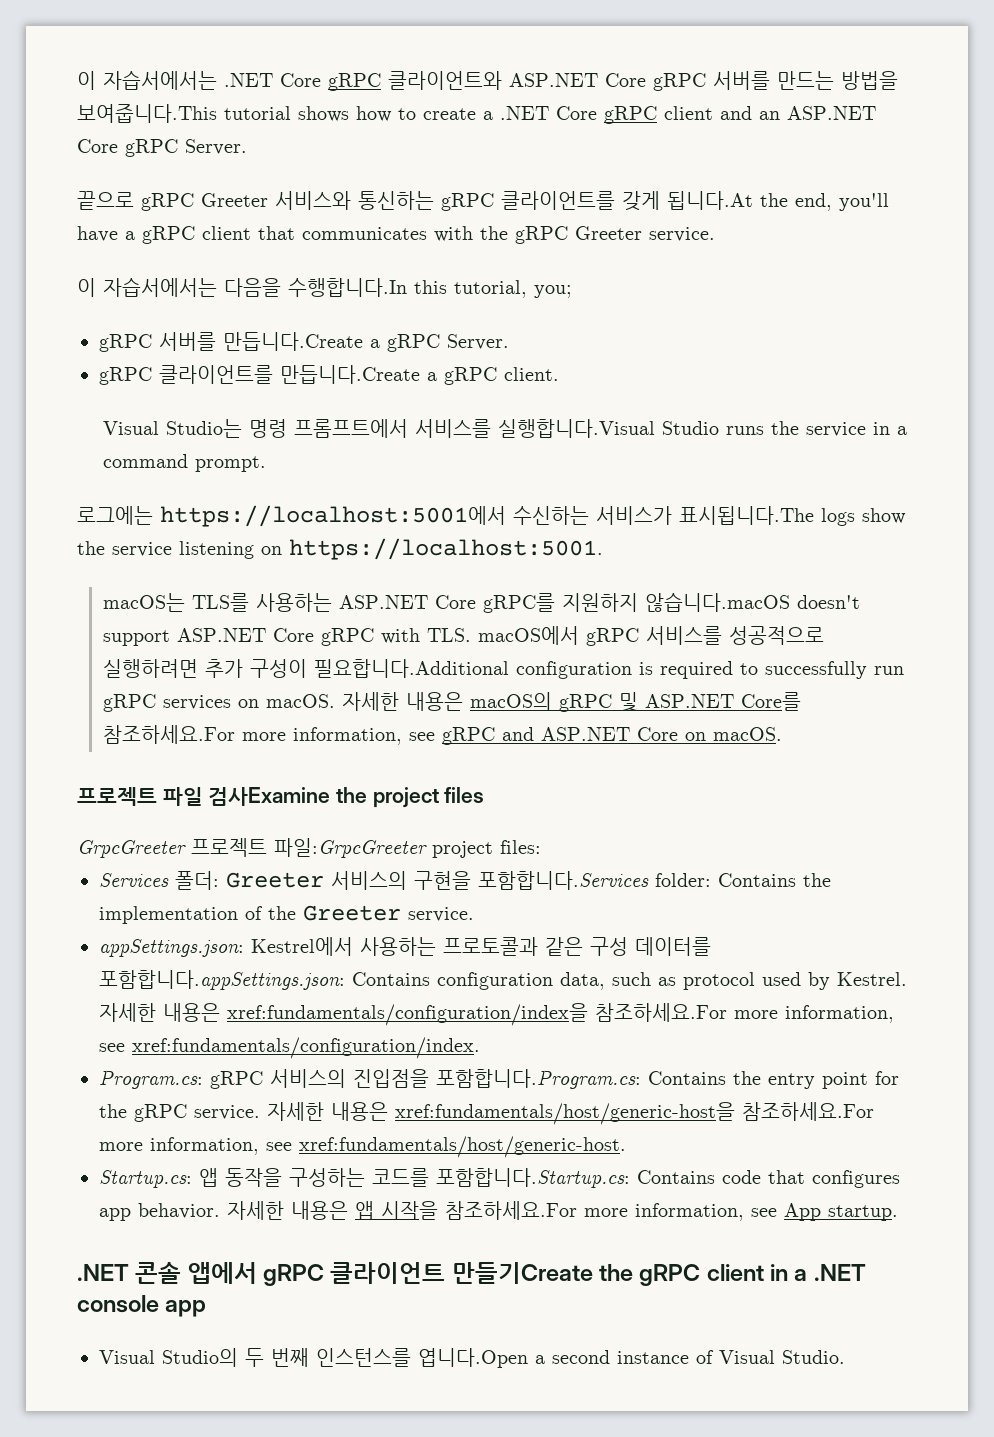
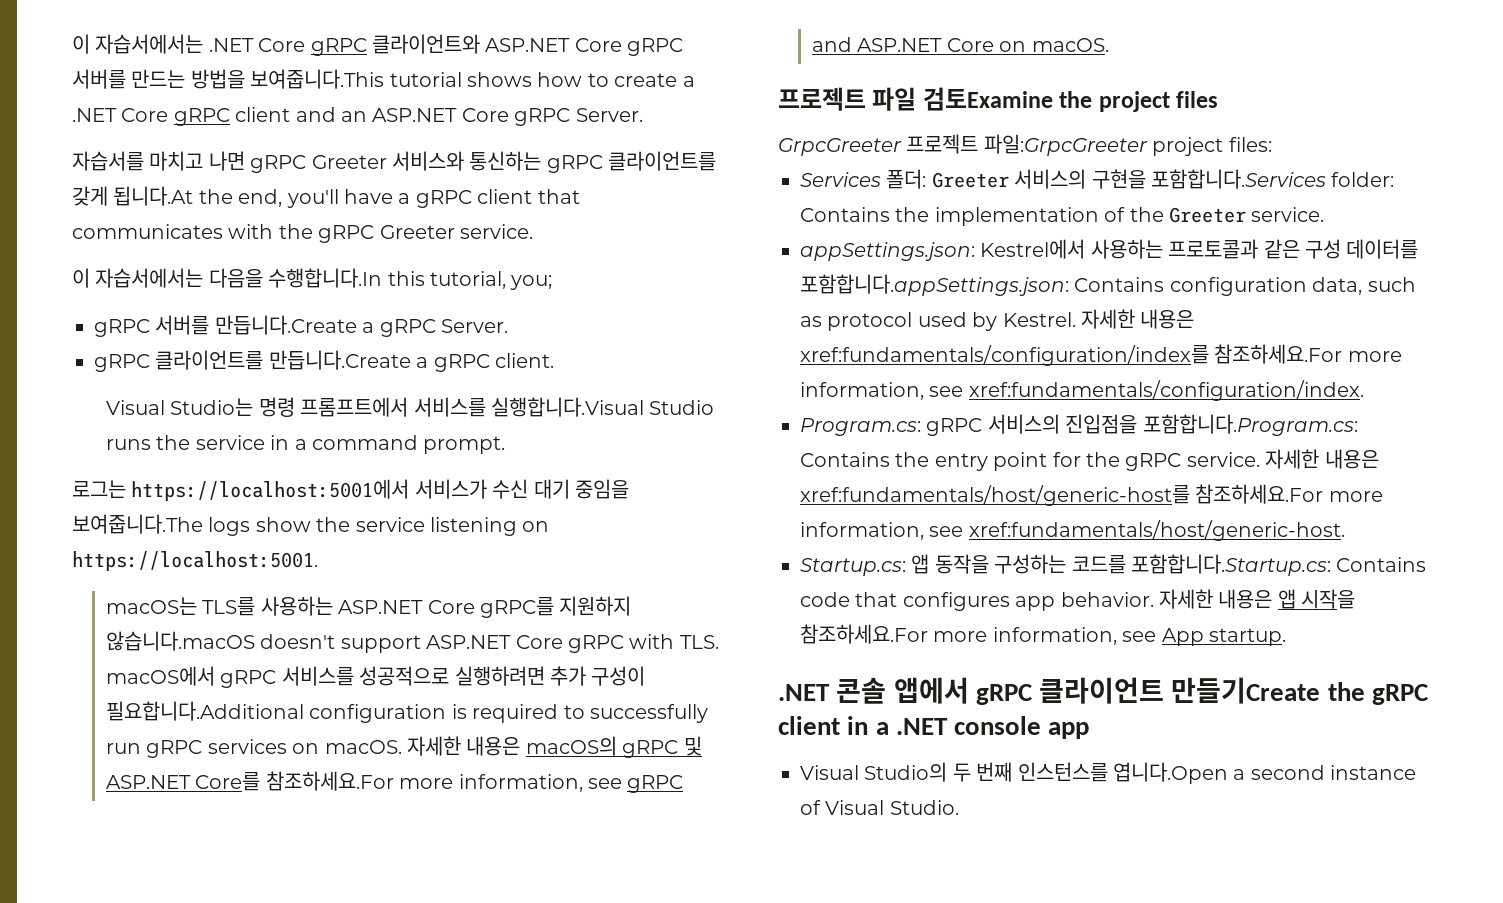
- 끝으로 gRPC Greeter 서비스와 통신하는 gRPC 클라이언트를 갖게 됩니다.At the end, you'll have a gRPC client that communicates with the gRPC Greeter service.
+ 자습서를 마치고 나면 gRPC Greeter 서비스와 통신하는 gRPC 클라이언트를 갖게 됩니다.At the end, you'll have a gRPC client that communicates with the gRPC Greeter service.
- 로그에는 https://localhost:5001에서 수신하는 서비스가 표시됩니다.The logs show the service listening on https://localhost:5001.
+ 로그는 https://localhost:5001에서 서비스가 수신 대기 중임을 보여줍니다.The logs show the service listening on https://localhost:5001.
- 프로젝트 파일 검사Examine the project files
+ 프로젝트 파일 검토Examine the project files
- 자세한 내용은 xref:fundamentals/configuration/index을 참조하세요.For more information, see xref:fundamentals/configuration/index.
+ 자세한 내용은 xref:fundamentals/configuration/index를 참조하세요.For more information, see xref:fundamentals/configuration/index.
- 자세한 내용은 xref:fundamentals/host/generic-host을 참조하세요.For more information, see xref:fundamentals/host/generic-host.
+ 자세한 내용은 xref:fundamentals/host/generic-host를 참조하세요.For more information, see xref:fundamentals/host/generic-host.

